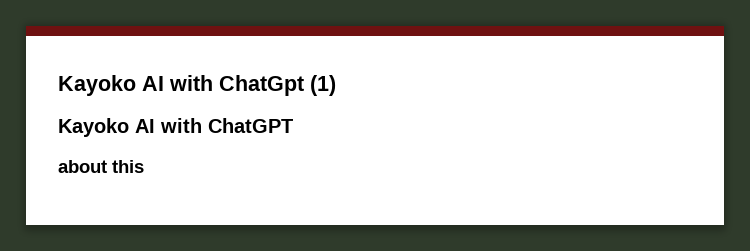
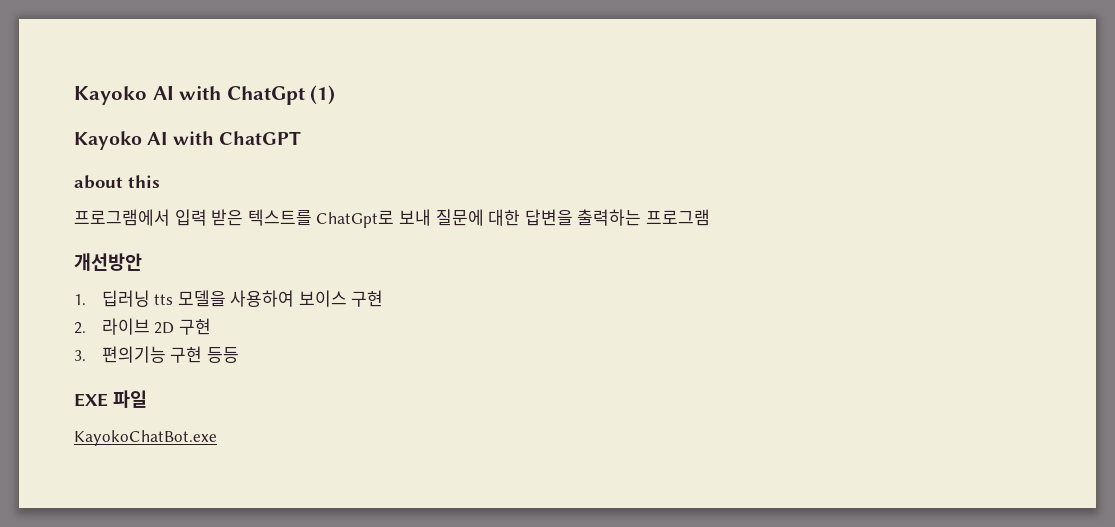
+ 프로그램에서 입력 받은 텍스트를 ChatGpt로 보내 질문에 대한 답변을 출력하는 프로그램
+ 개선방안
+ 1. 딥러닝 tts 모델을 사용하여 보이스 구현
+ 2. 라이브 2D 구현
+ 3. 편의기능 구현 등등
+ EXE 파일
+ KayokoChatBot.exe

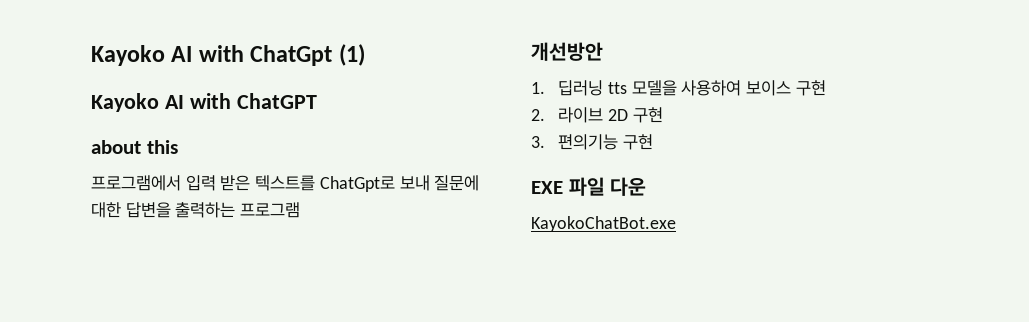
- 3. 편의기능 구현 등등
+ 3. 편의기능 구현
- EXE 파일
+ EXE 파일 다운

